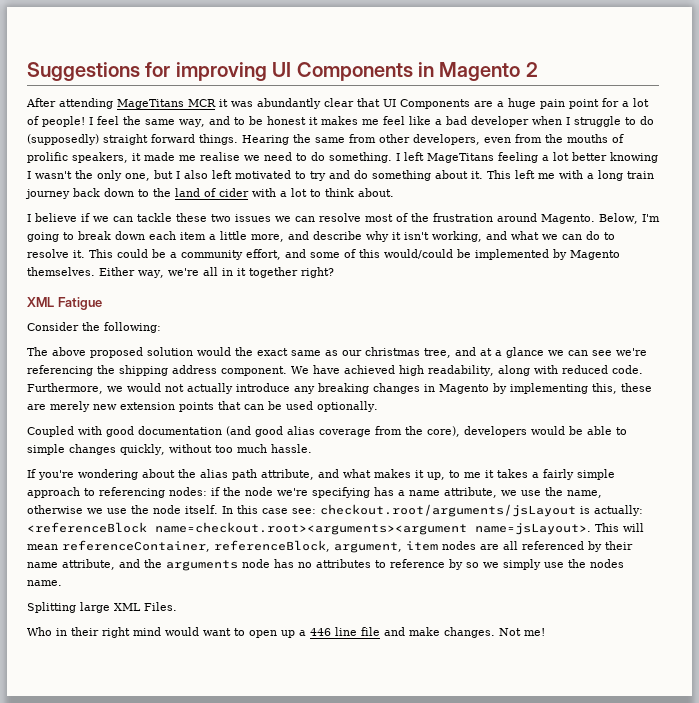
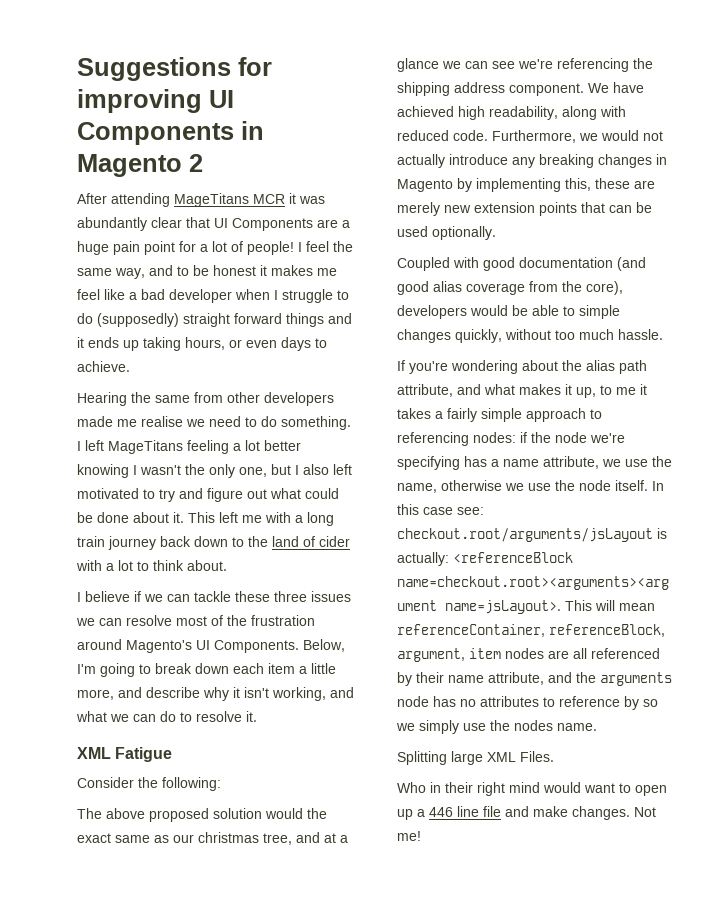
- I feel the same way, and to be honest it makes me feel like a bad developer when I struggle to do (supposedly) straight forward things. Hearing the same from other developers, even from the mouths of prolific speakers, it made me realise we need to do something.
+ I feel the same way, and to be honest it makes me feel like a bad developer when I struggle to do (supposedly) straight forward things and it ends up taking hours, or even days to achieve.
+ Hearing the same from other developers made me realise we need to do something.
- I left MageTitans feeling a lot better knowing I wasn't the only one, but I also left motivated to try and do something about it.
+ I left MageTitans feeling a lot better knowing I wasn't the only one, but I also left motivated to try and figure out what could be done about it.
- I believe if we can tackle these two issues we can resolve most of the frustration around Magento.
+ I believe if we can tackle these three issues we can resolve most of the frustration around Magento's UI Components.
- This could be a community effort, and some of this would/could be implemented by Magento themselves. Either way, we're all in it together right?

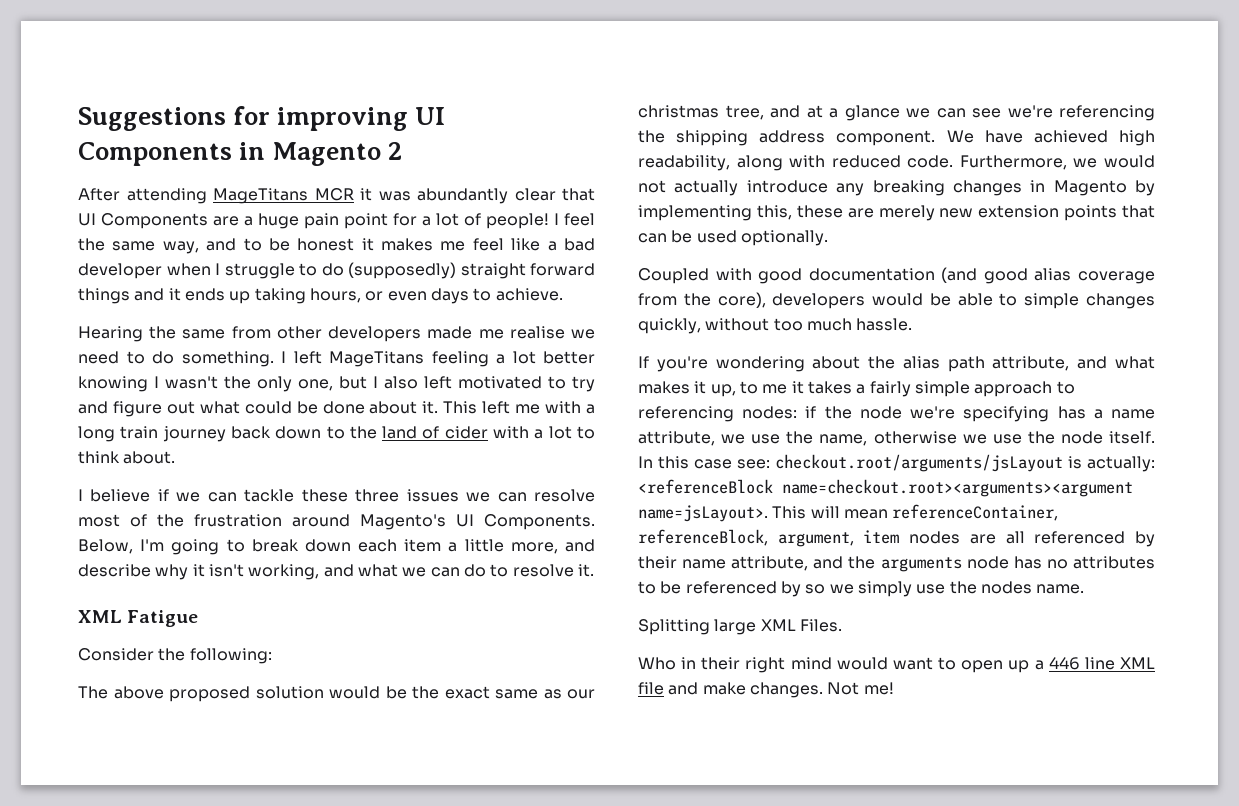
- The above proposed solution would the exact same as our christmas tree, and at a glance we can see we're referencing the shipping address component.
+ The above proposed solution would be the exact same as our christmas tree, and at a glance we can see we're referencing the shipping address component.
- This will mean referenceContainer, referenceBlock, argument, item nodes are all referenced by their name attribute, and the arguments node has no attributes to reference by so we simply use the nodes name.
+ This will mean referenceContainer, referenceBlock, argument, item nodes are all referenced by their name attribute, and the arguments node has no attributes to be referenced by so we simply use the nodes name.
- Who in their right mind would want to open up a 446 line file and make changes.
+ Who in their right mind would want to open up a 446 line XML file and make changes.

